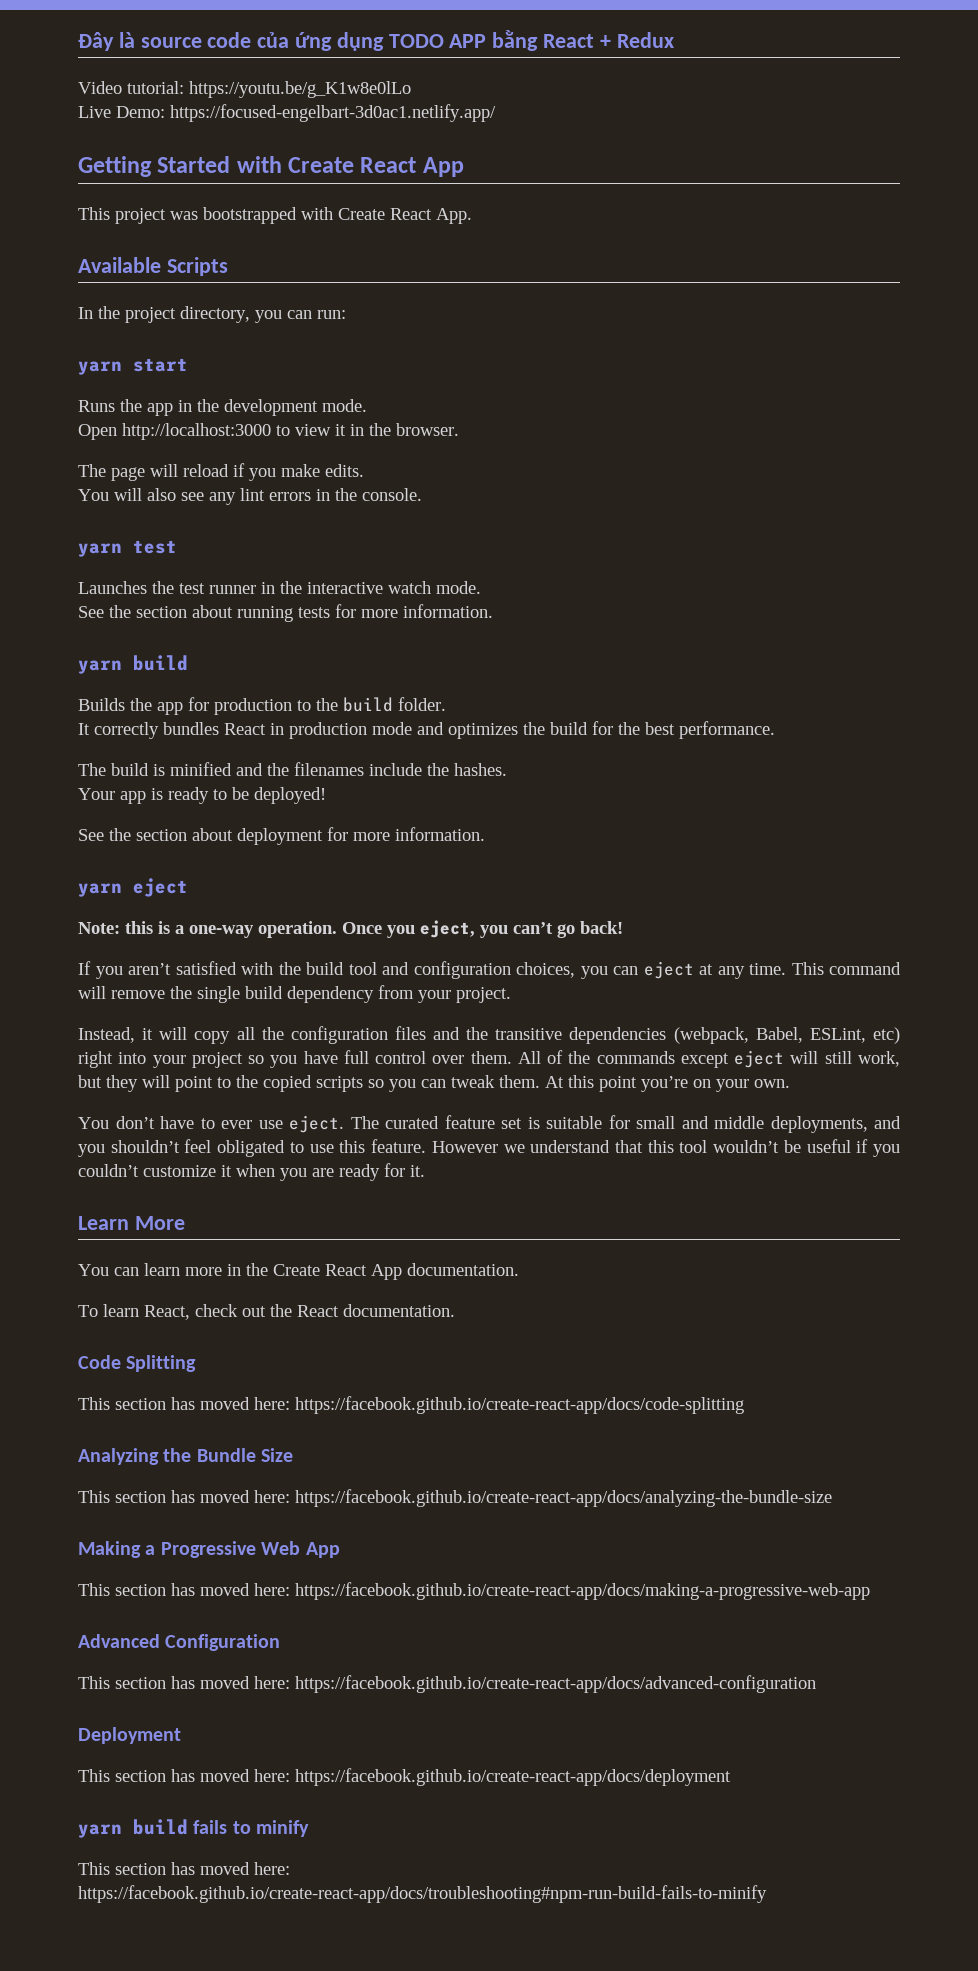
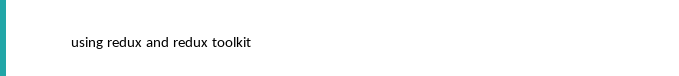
- Đây là source code của ứng dụng TODO APP bằng React + Redux
- Video tutorial: https://youtu.be/g_K1w8e0lLo
- Live Demo: https://focused-engelbart-3d0ac1.netlify.app/
- Getting Started with Create React App
- This project was bootstrapped with Create React App.
- Available Scripts
- In the project directory, you can run:
- yarn start
- Runs the app in the development mode.
- Open http://localhost:3000 to view it in the browser.
- The page will reload if you make edits.
- You will also see any lint errors in the console.
- yarn test
- Launches the test runner in the interactive watch mode.
- See the section about running tests for more information.
- yarn build
- Builds the app for production to the build folder.
- It correctly bundles React in production mode and optimizes the build for the best performance.
- The build is minified and the filenames include the hashes.
- Your app is ready to be deployed!
- See the section about deployment for more information.
- yarn eject
- Note: this is a one-way operation. Once you eject, you can’t go back!
- If you aren’t satisfied with the build tool and configuration choices, you can eject at any time. This command will remove the single build dependency from your project.
- Instead, it will copy all the configuration files and the transitive dependencies (webpack, Babel, ESLint, etc) right into your project so you have full control over them. All of the commands except eject will still work, but they will point to the copied scripts so you can tweak them. At this point you’re on your own.
- You don’t have to ever use eject. The curated feature set is suitable for small and middle deployments, and you shouldn’t feel obligated to use this feature. However we understand that this tool wouldn’t be useful if you couldn’t customize it when you are ready for it.
- Learn More
- You can learn more in the Create React App documentation.
- To learn React, check out the React documentation.
- Code Splitting
- This section has moved here: https://facebook.github.io/create-react-app/docs/code-splitting
- Analyzing the Bundle Size
- This section has moved here: https://facebook.github.io/create-react-app/docs/analyzing-the-bundle-size
- Making a Progressive Web App
- This section has moved here: https://facebook.github.io/create-react-app/docs/making-a-progressive-web-app
- Advanced Configuration
- This section has moved here: https://facebook.github.io/create-react-app/docs/advanced-configuration
- Deployment
- This section has moved here: https://facebook.github.io/create-react-app/docs/deployment
- yarn build fails to minify
- This section has moved here: https://facebook.github.io/create-react-app/docs/troubleshooting#npm-run-build-fails-to-minify
+ using redux and redux toolkit

